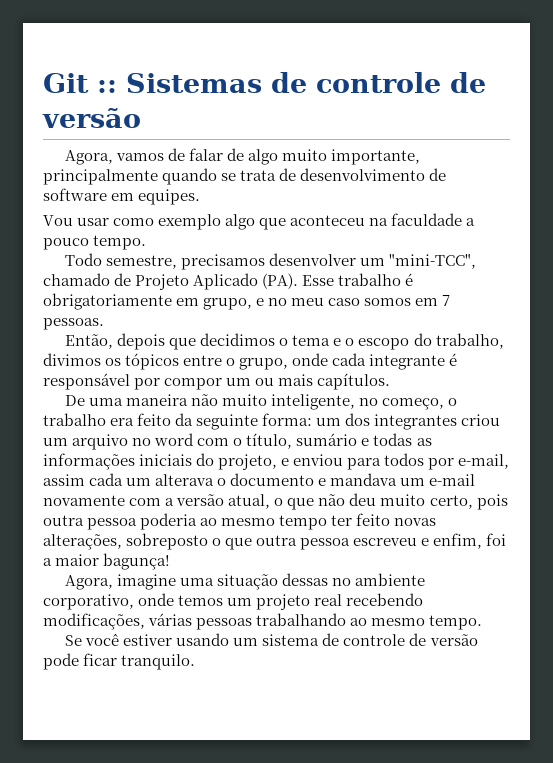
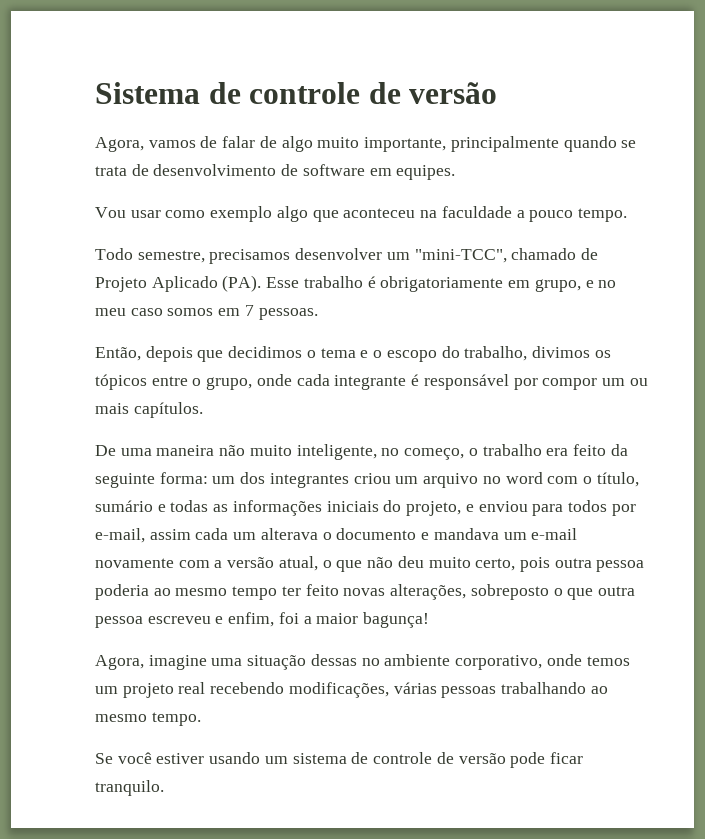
- Git :: Sistemas de controle de versão
+ Sistema de controle de versão

